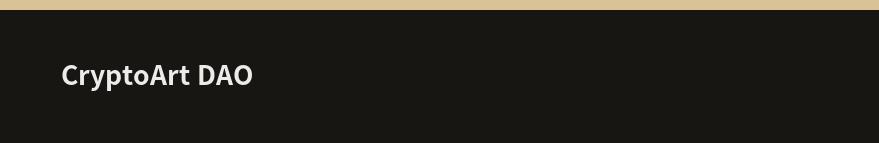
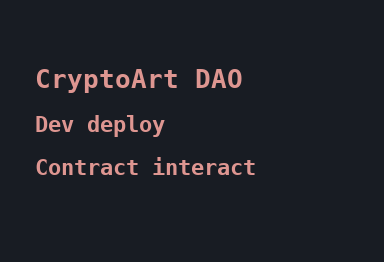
+ Dev deploy
+ Contract interact

